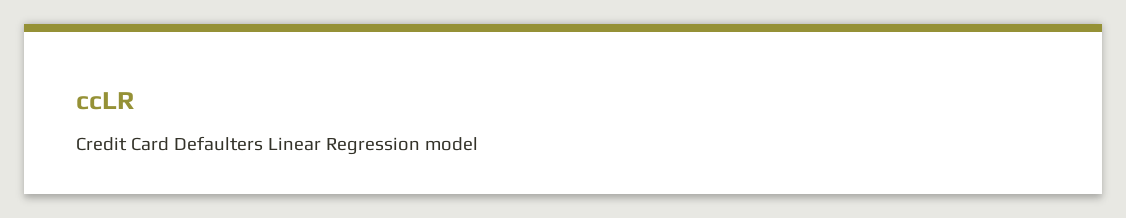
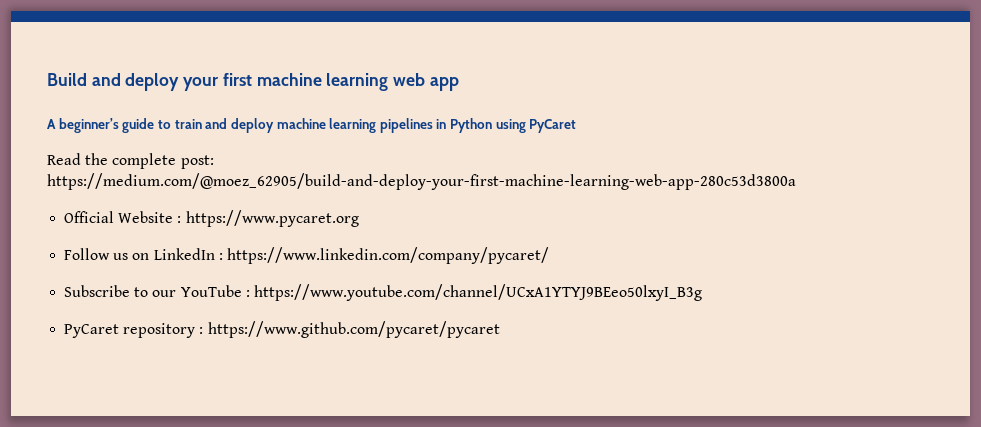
- ccLR
- Credit Card Defaulters Linear Regression model
+ Build and deploy your first machine learning web app
+ A beginner’s guide to train and deploy machine learning pipelines in Python using PyCaret
+ Read the complete post: https://medium.com/@moez_62905/build-and-deploy-your-first-machine-learning-web-app-280c53d3800a
+ Official Website : https://www.pycaret.org
+ Follow us on LinkedIn : https://www.linkedin.com/company/pycaret/
+ Subscribe to our YouTube : https://www.youtube.com/channel/UCxA1YTYJ9BEeo50lxyI_B3g
+ PyCaret repository : https://www.github.com/pycaret/pycaret

